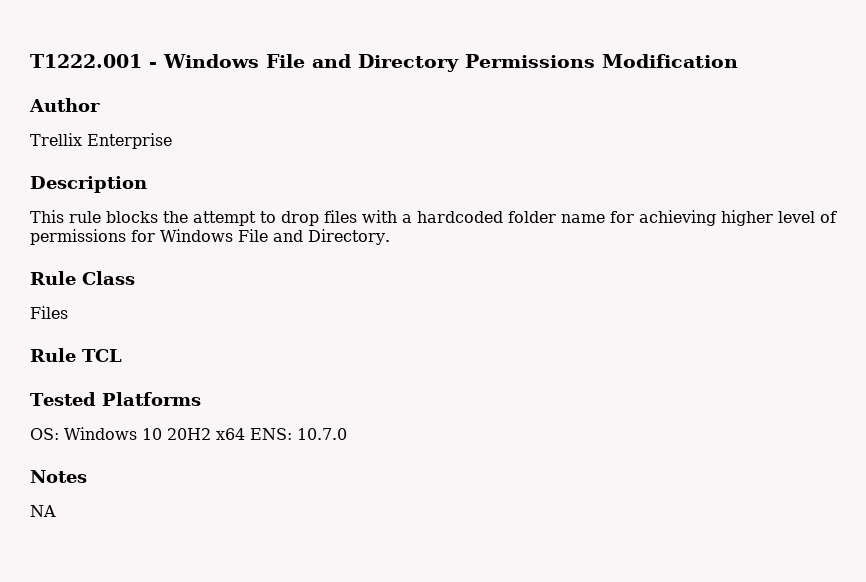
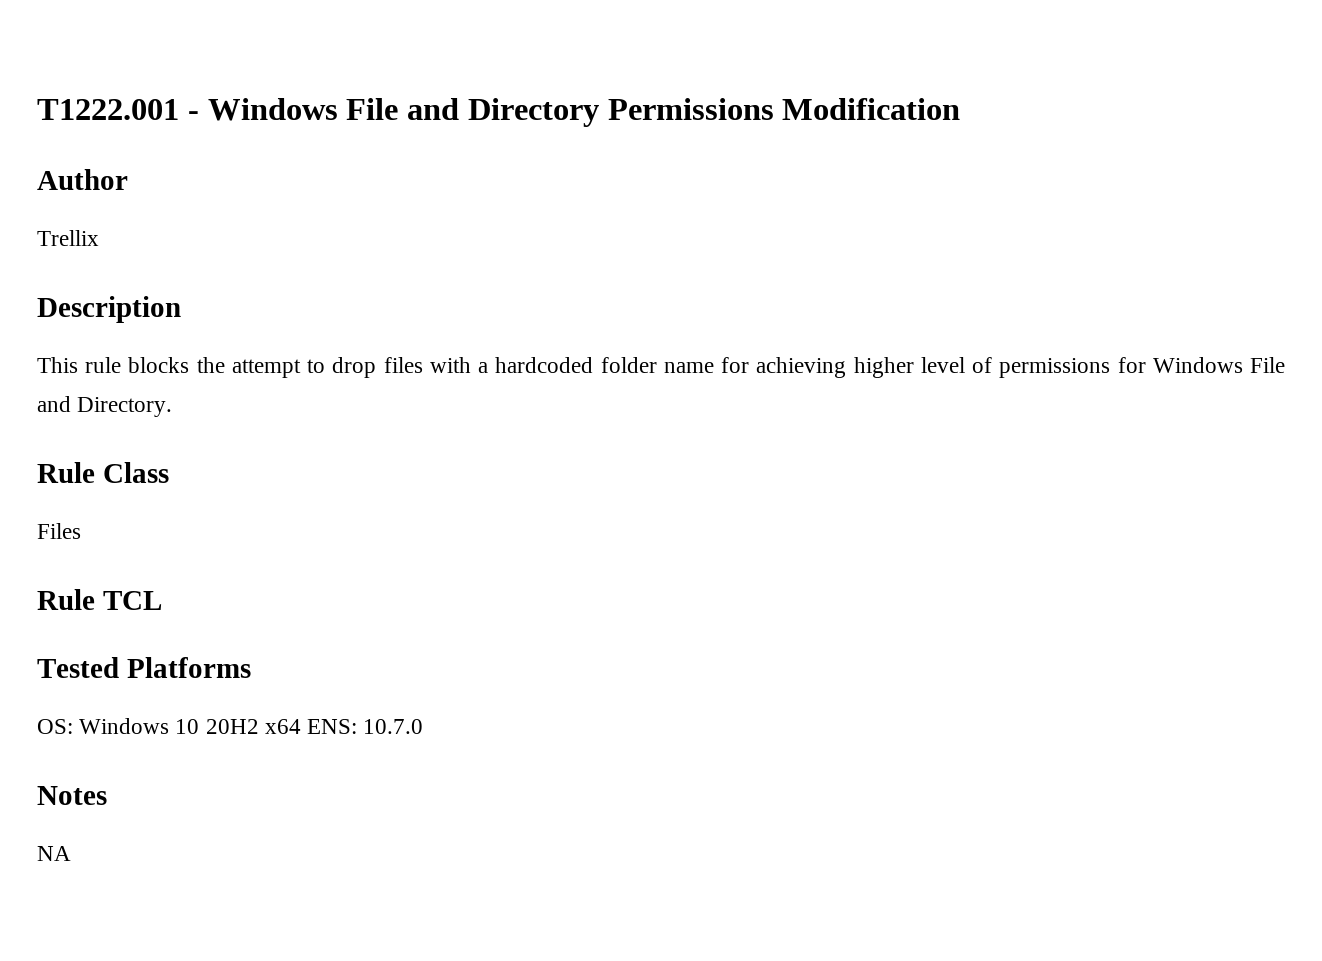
- Trellix Enterprise
+ Trellix

